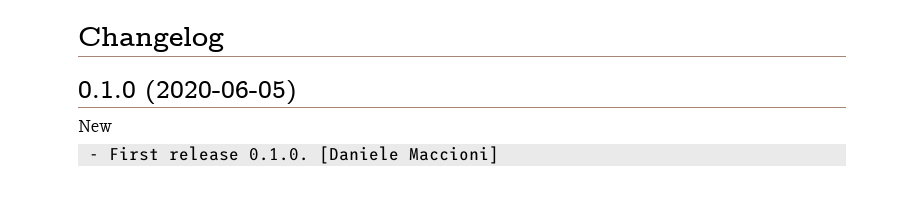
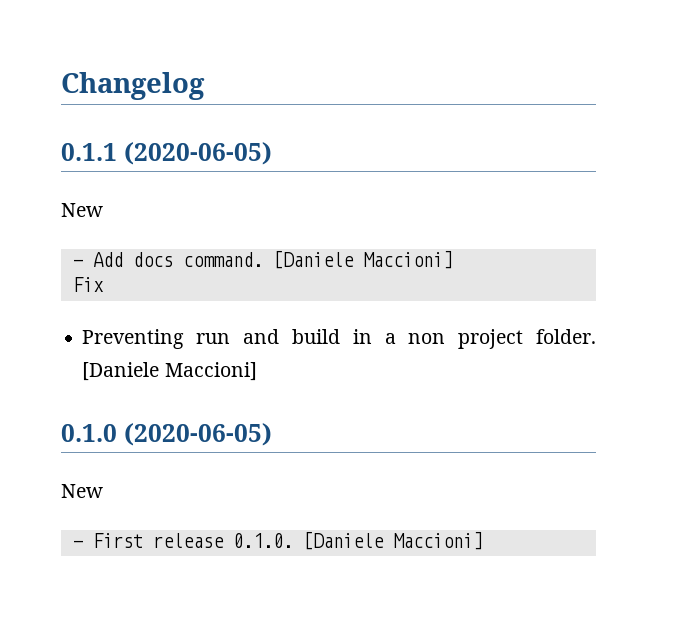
+ 0.1.1 (2020-06-05)
+ New
+ - Add docs command. [Daniele Maccioni]
+ Fix
+ Preventing run and build in a non project folder. [Daniele Maccioni]

